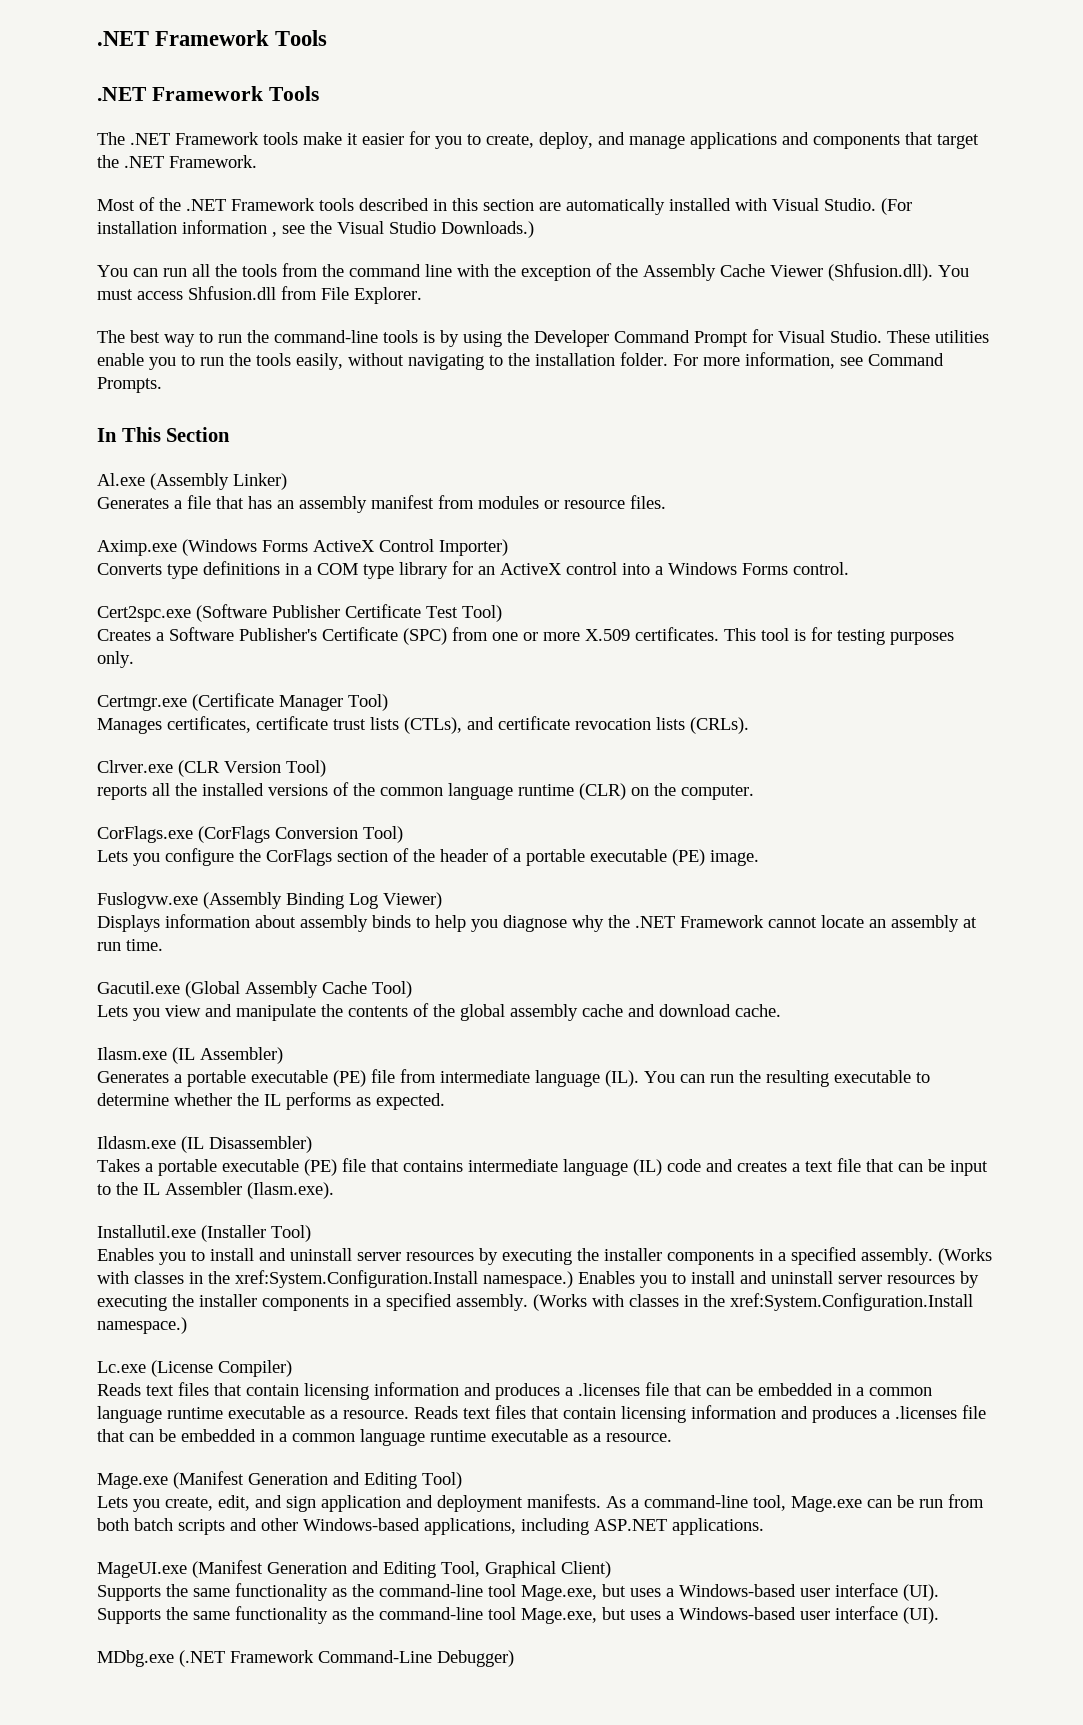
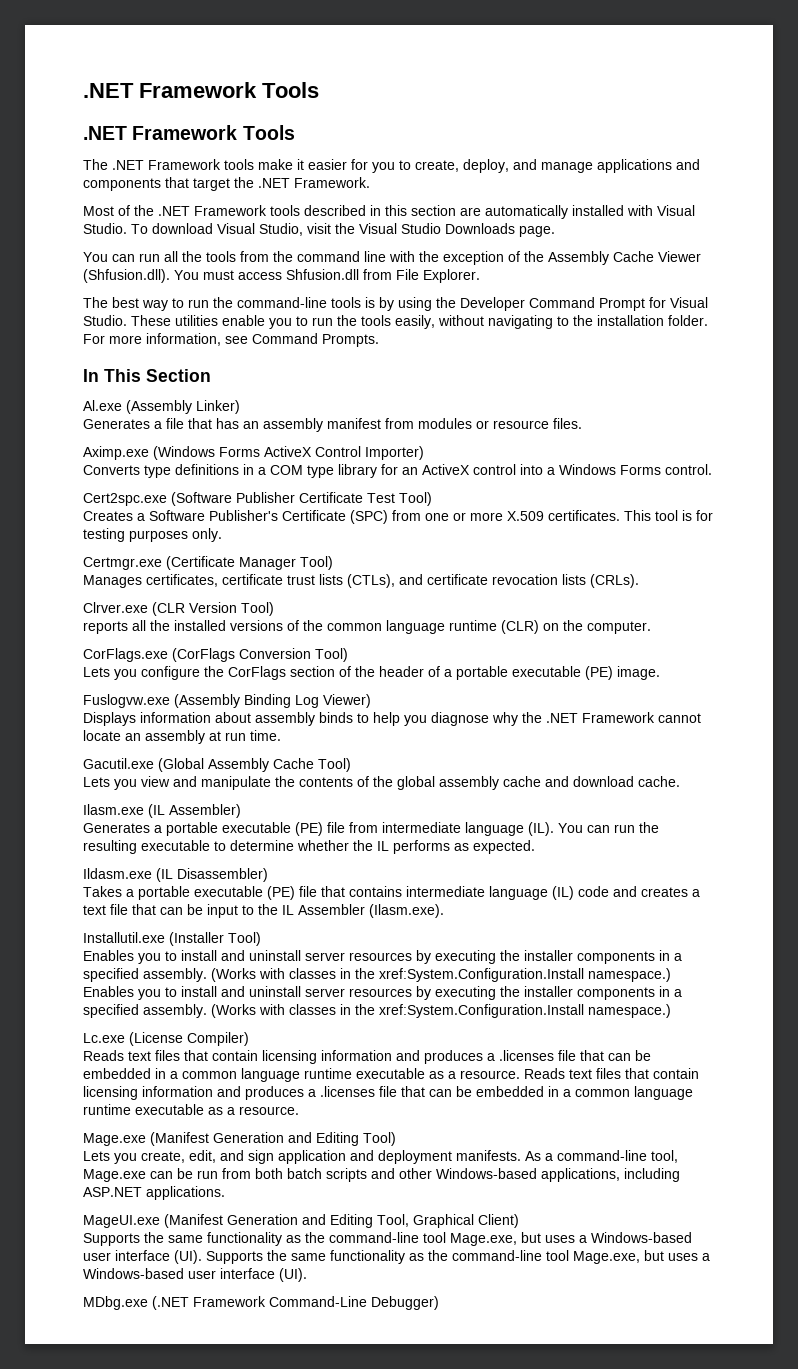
- (For installation information , see the Visual Studio Downloads.)
+ To download Visual Studio, visit the Visual Studio Downloads page.

